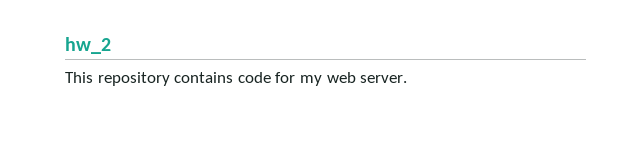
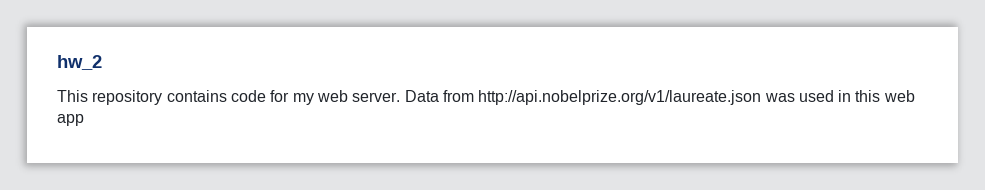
+ Data from http://api.nobelprize.org/v1/laureate.json was used in this web app

